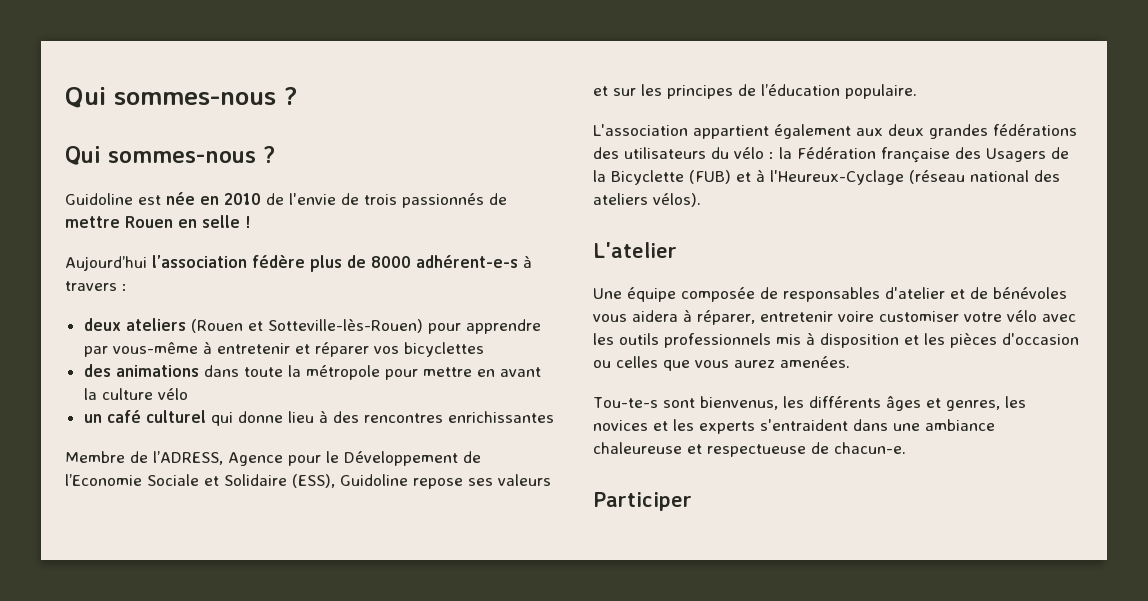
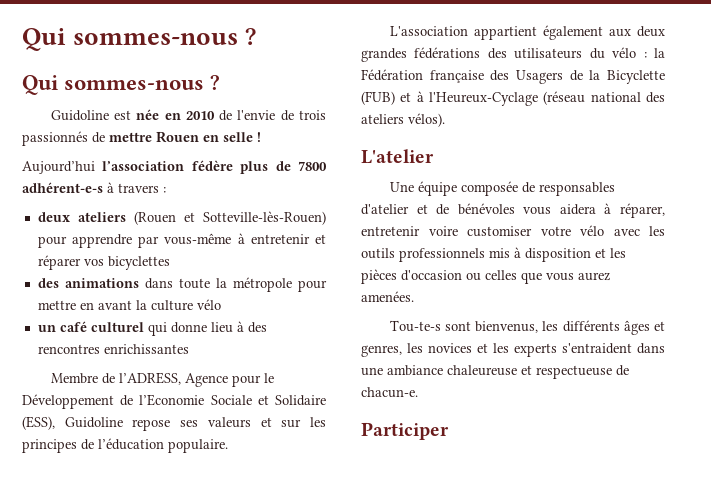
- Aujourd’hui l’association fédère plus de 8000 adhérent-e-s à travers :
+ Aujourd’hui l’association fédère plus de 7800 adhérent-e-s à travers :

